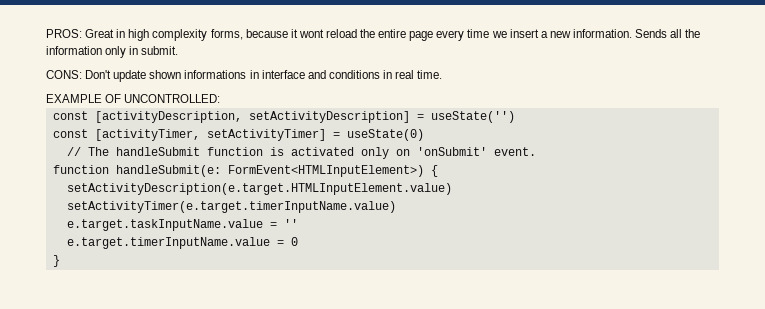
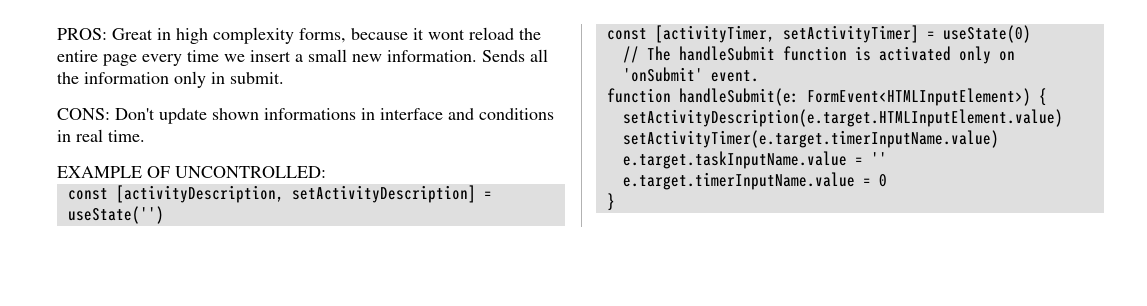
- PROS: Great in high complexity forms, because it wont reload the entire page every time we insert a new information.
+ PROS: Great in high complexity forms, because it wont reload the entire page every time we insert a small new information.

